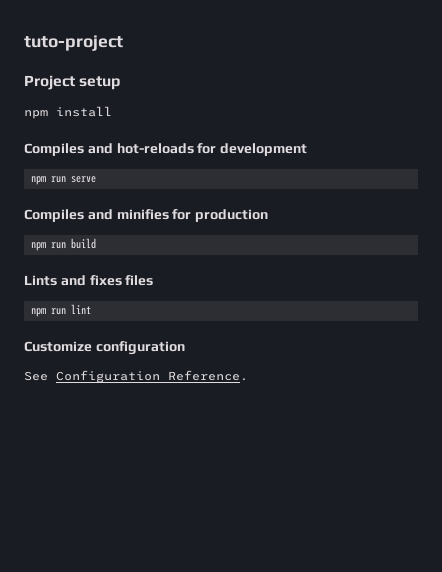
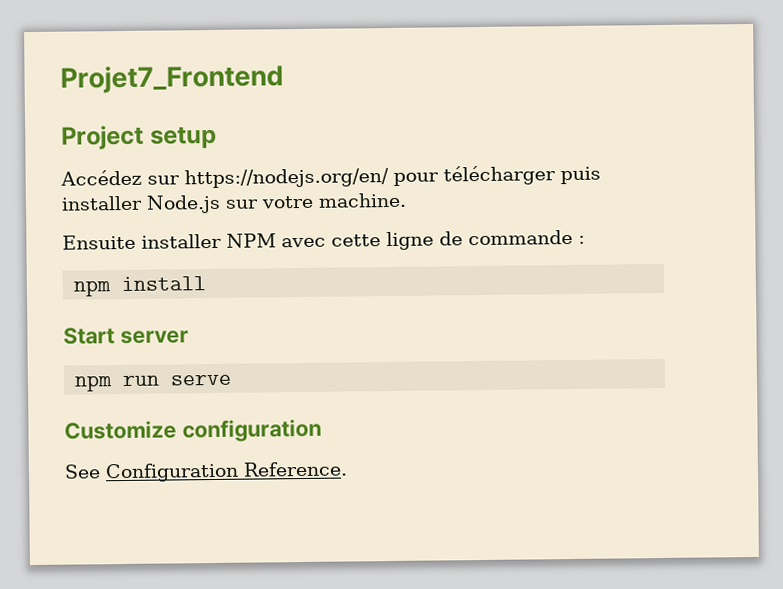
- tuto-project
+ Projet7_Frontend
+ Accédez sur https://nodejs.org/en/ pour télécharger puis installer Node.js sur votre machine.
+ Ensuite installer NPM avec cette ligne de commande :
  npm install
- Compiles and hot-reloads for development
+ Start server
  npm run serve
- Compiles and minifies for production
- npm run build
- Lints and fixes files
- npm run lint

